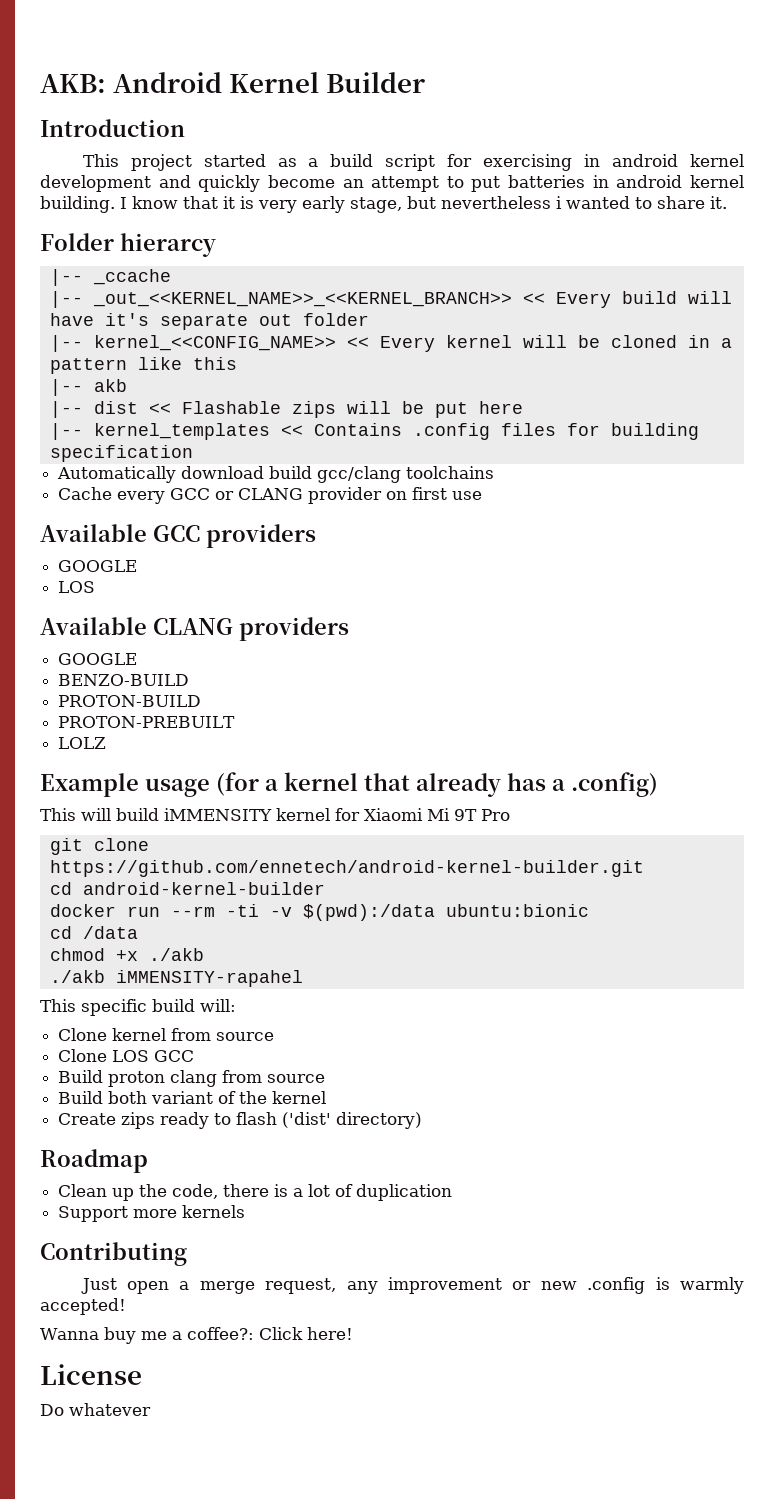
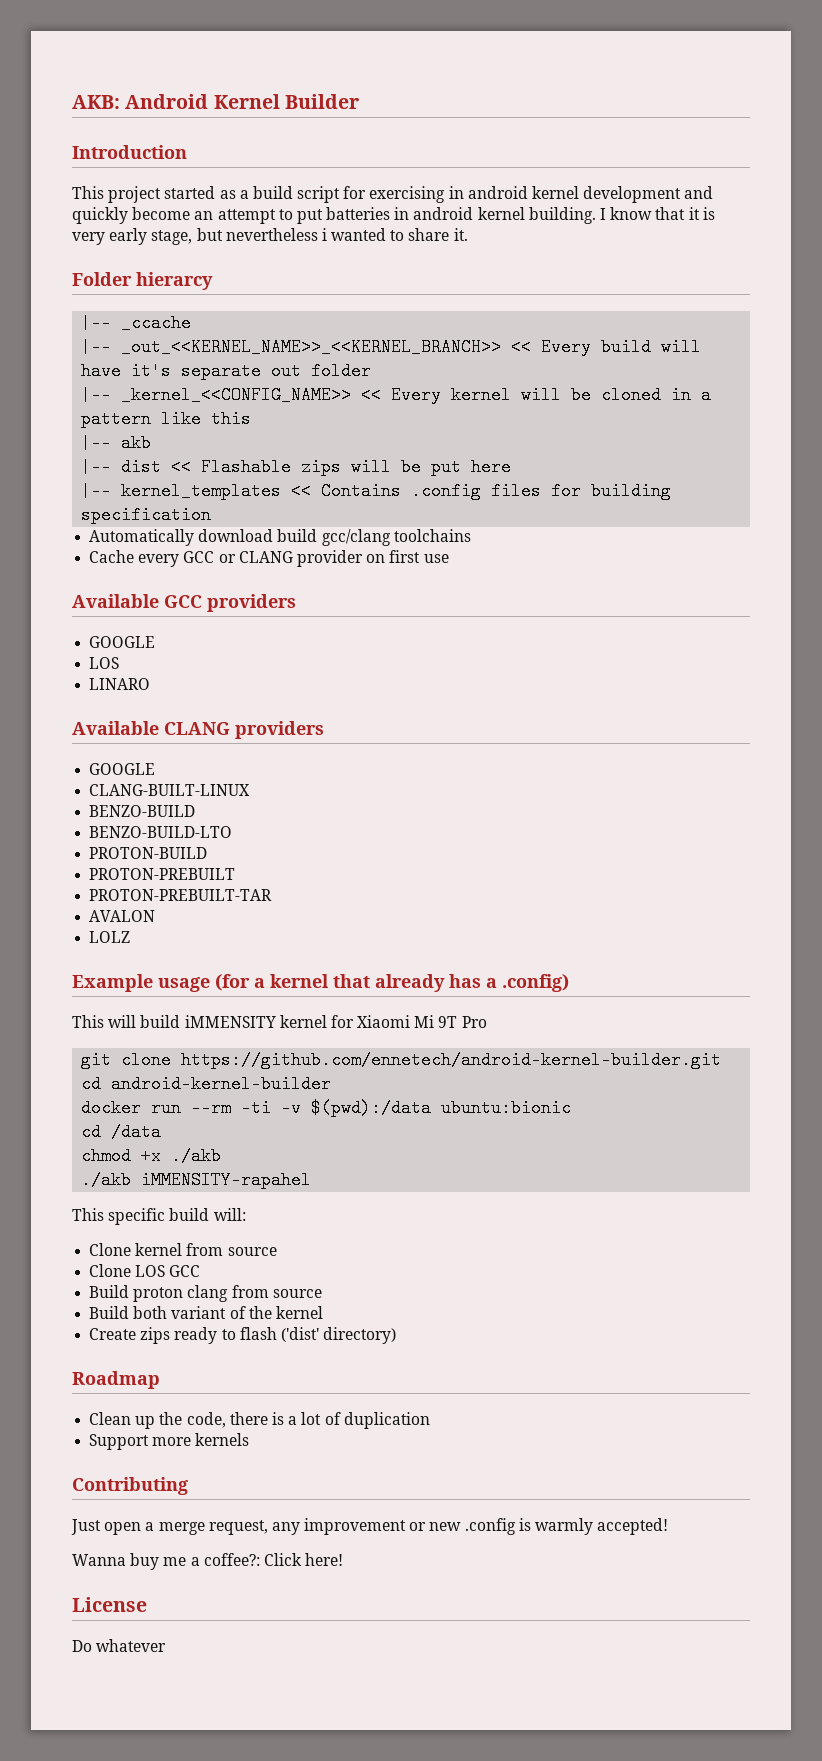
- |-- kernel_<<CONFIG_NAME>> << Every kernel will be cloned in a pattern like this
+ |-- _kernel_<<CONFIG_NAME>> << Every kernel will be cloned in a pattern like this
+ LINARO
+ CLANG-BUILT-LINUX
+ BENZO-BUILD-LTO
+ PROTON-PREBUILT-TAR
+ AVALON

